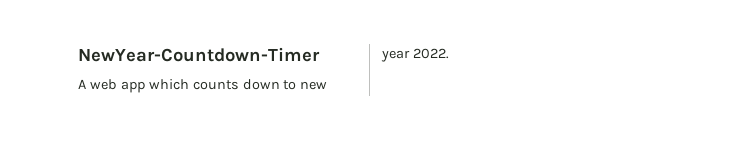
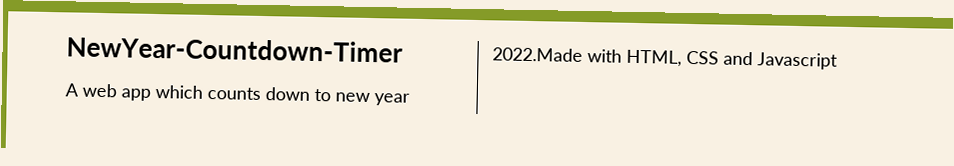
- A web app which counts down to new year 2022.
+ A web app which counts down to new year 2022.Made with HTML, CSS and Javascript

